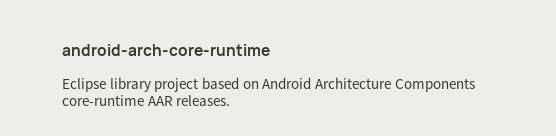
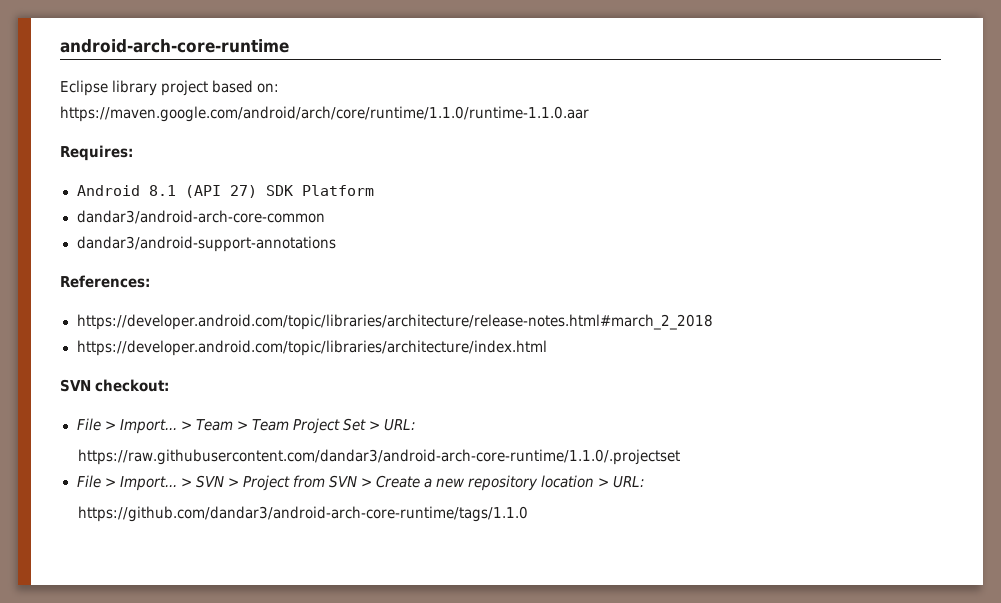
- Eclipse library project based on Android Architecture Components core-runtime AAR releases.
+ Eclipse library project based on:
+ https://maven.google.com/android/arch/core/runtime/1.1.0/runtime-1.1.0.aar
+ Requires:
+ Android 8.1 (API 27) SDK Platform
+ dandar3/android-arch-core-common
+ dandar3/android-support-annotations
+ References:
+ https://developer.android.com/topic/libraries/architecture/release-notes.html#march_2_2018
+ https://developer.android.com/topic/libraries/architecture/index.html
+ SVN checkout:
+ File > Import... > Team > Team Project Set > URL:
+ https://raw.githubusercontent.com/dandar3/android-arch-core-runtime/1.1.0/.projectset
+ File > Import... > SVN > Project from SVN > Create a new repository location > URL:
+ https://github.com/dandar3/android-arch-core-runtime/tags/1.1.0

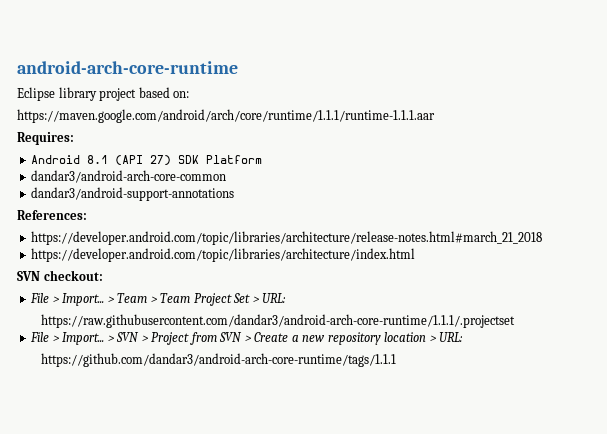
- https://maven.google.com/android/arch/core/runtime/1.1.0/runtime-1.1.0.aar
+ https://maven.google.com/android/arch/core/runtime/1.1.1/runtime-1.1.1.aar
- https://developer.android.com/topic/libraries/architecture/release-notes.html#march_2_2018
+ https://developer.android.com/topic/libraries/architecture/release-notes.html#march_21_2018
- https://raw.githubusercontent.com/dandar3/android-arch-core-runtime/1.1.0/.projectset
+ https://raw.githubusercontent.com/dandar3/android-arch-core-runtime/1.1.1/.projectset
- https://github.com/dandar3/android-arch-core-runtime/tags/1.1.0
+ https://github.com/dandar3/android-arch-core-runtime/tags/1.1.1

